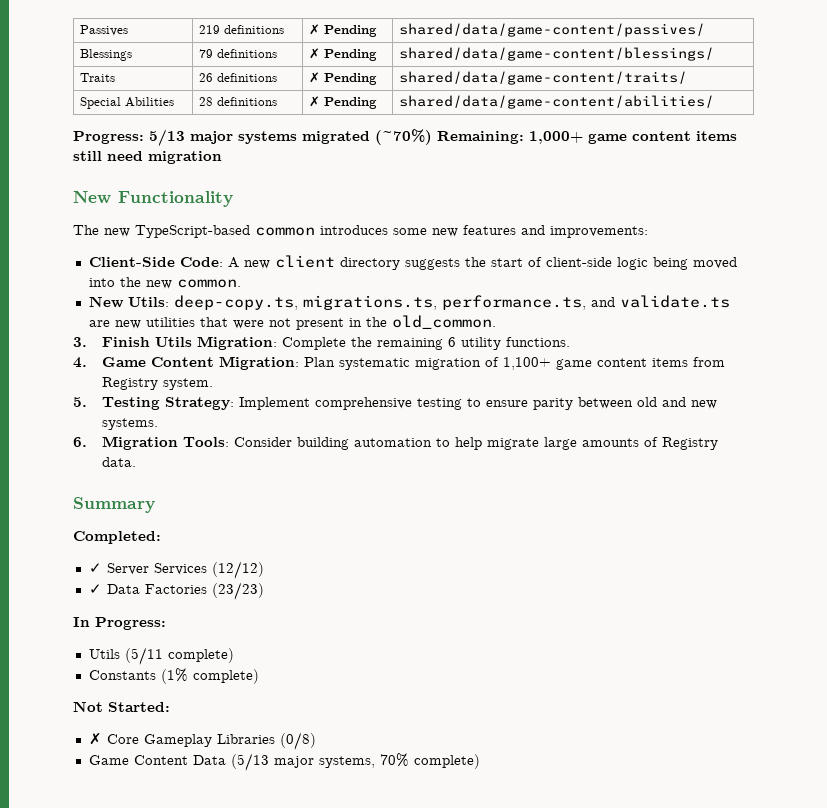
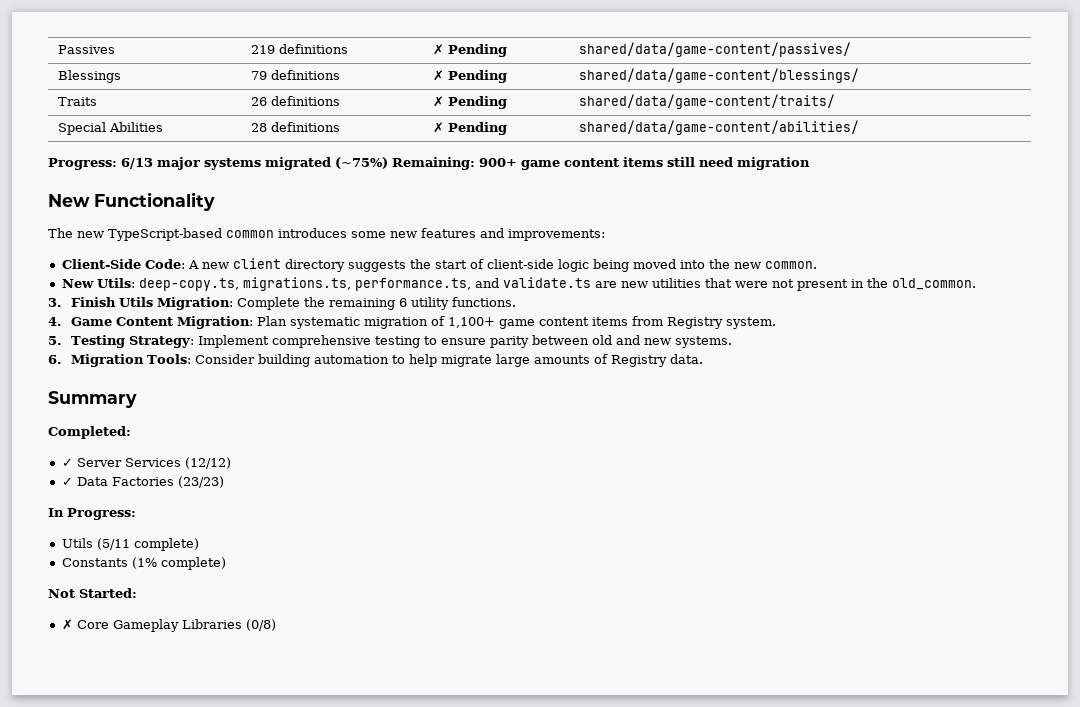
- Progress: 5/13 major systems migrated (~70%) Remaining: 1,000+ game content items still need migration
+ Progress: 6/13 major systems migrated (~75%) Remaining: 900+ game content items still need migration
- Game Content Data (5/13 major systems, 70% complete)

